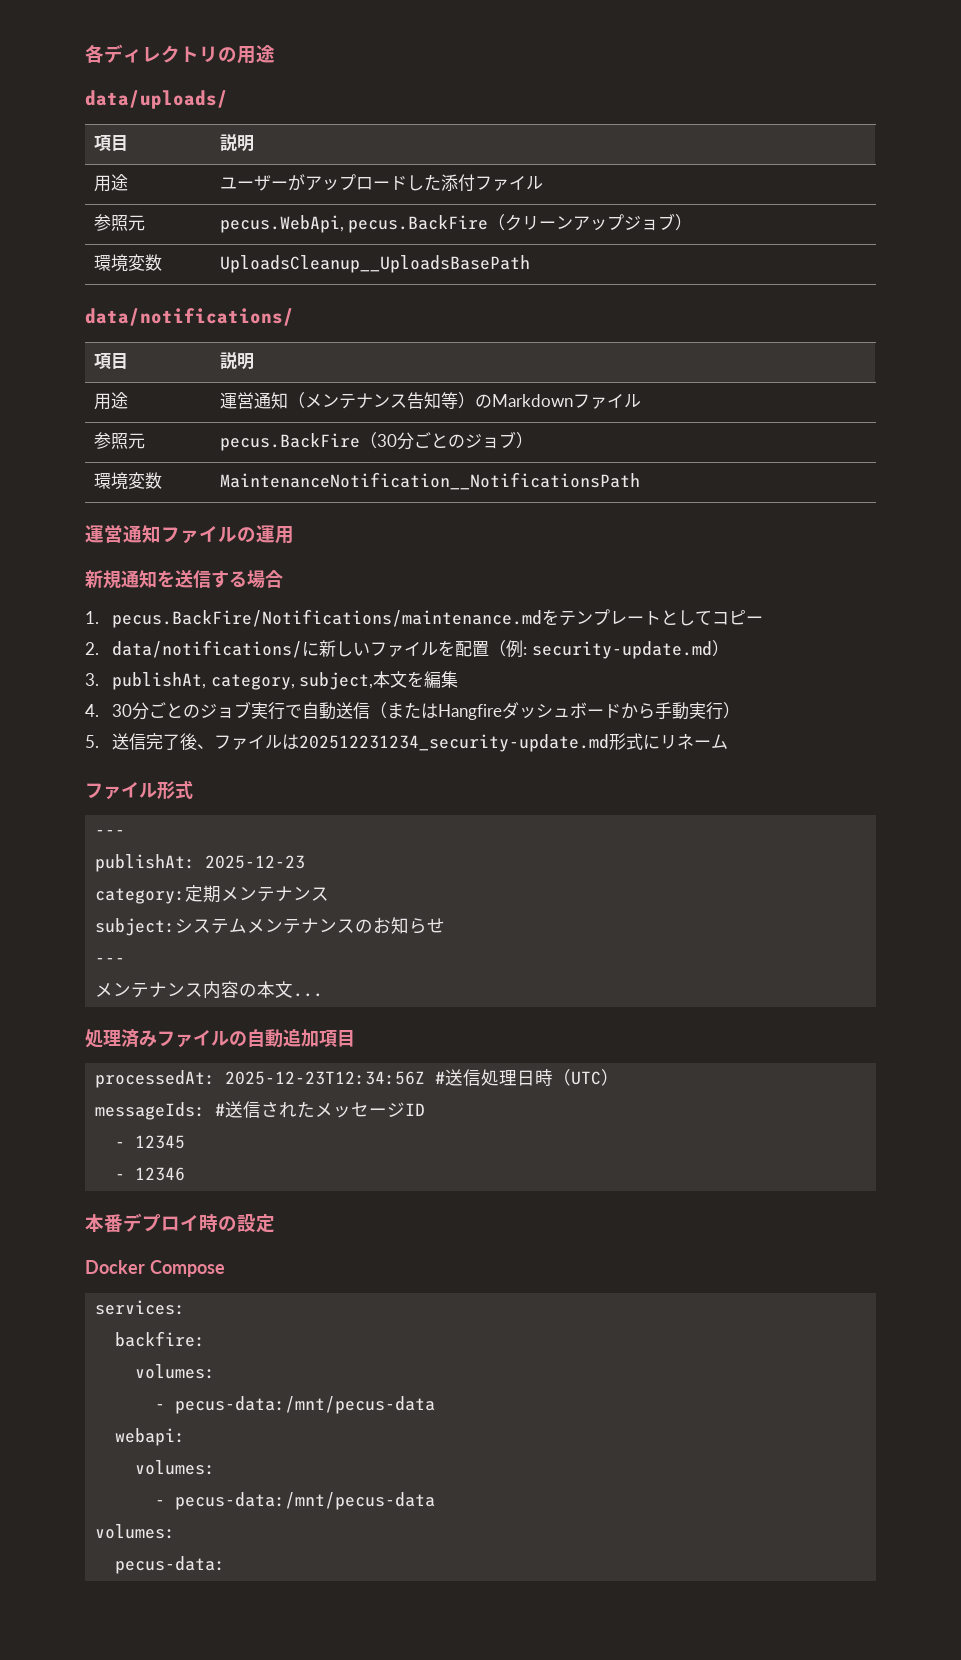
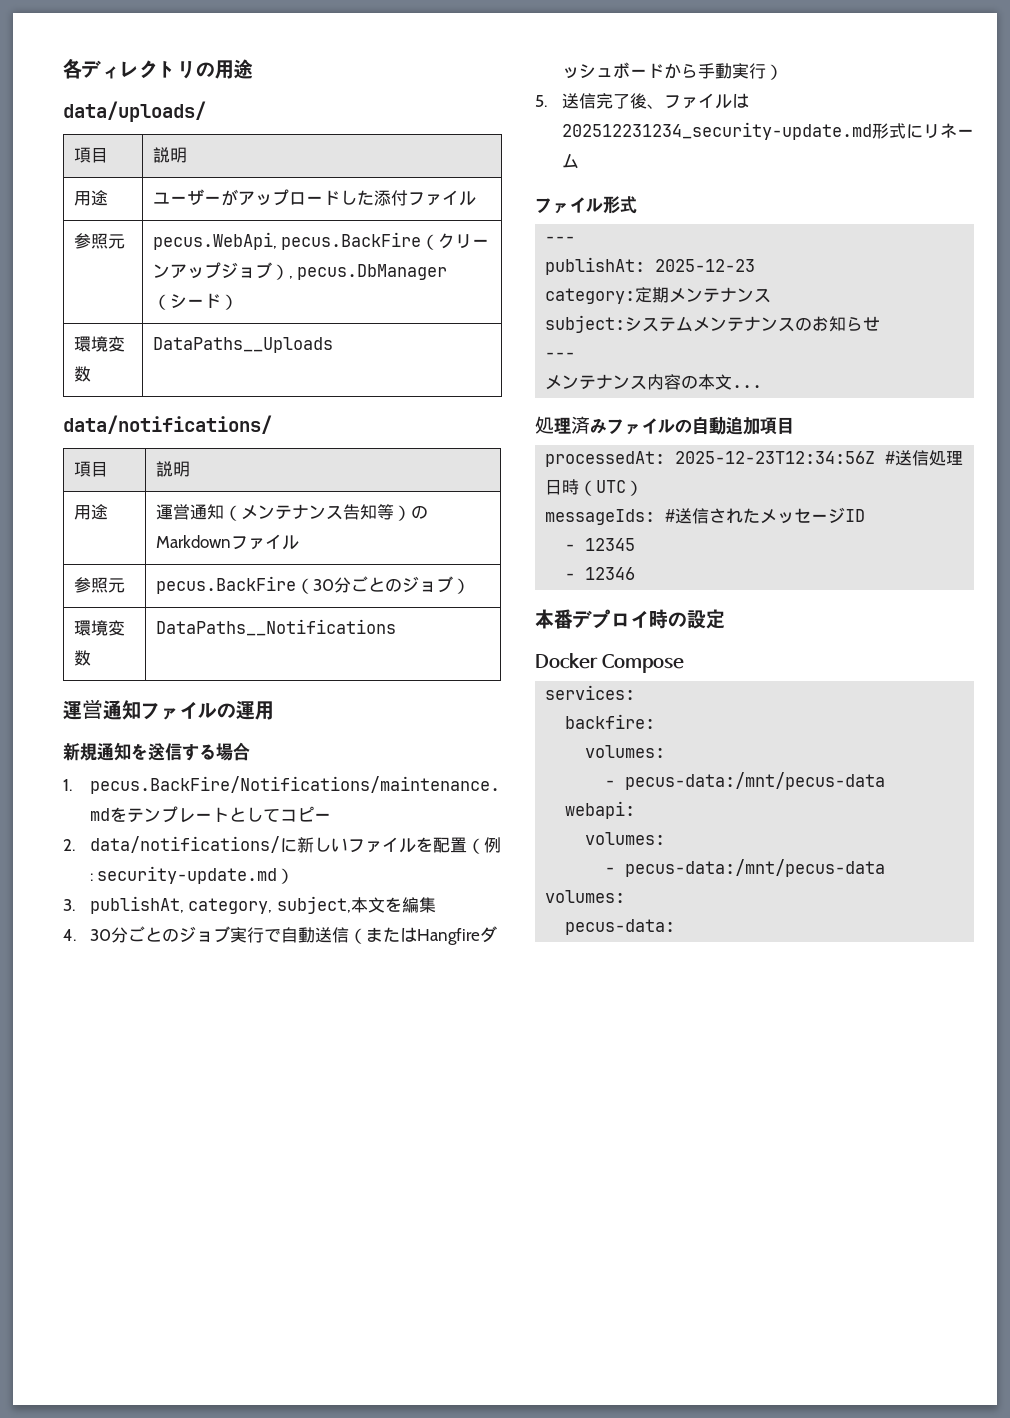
- 参照元 | pecus.WebApi, pecus.BackFire（クリーンアップジョブ）
- 環境変数 | UploadsCleanup__UploadsBasePath
+ 参照元 | pecus.WebApi, pecus.BackFire（クリーンアップジョブ）, pecus.DbManager（シード）
+ 環境変数 | DataPaths__Uploads
- 環境変数 | MaintenanceNotification__NotificationsPath
+ 環境変数 | DataPaths__Notifications

